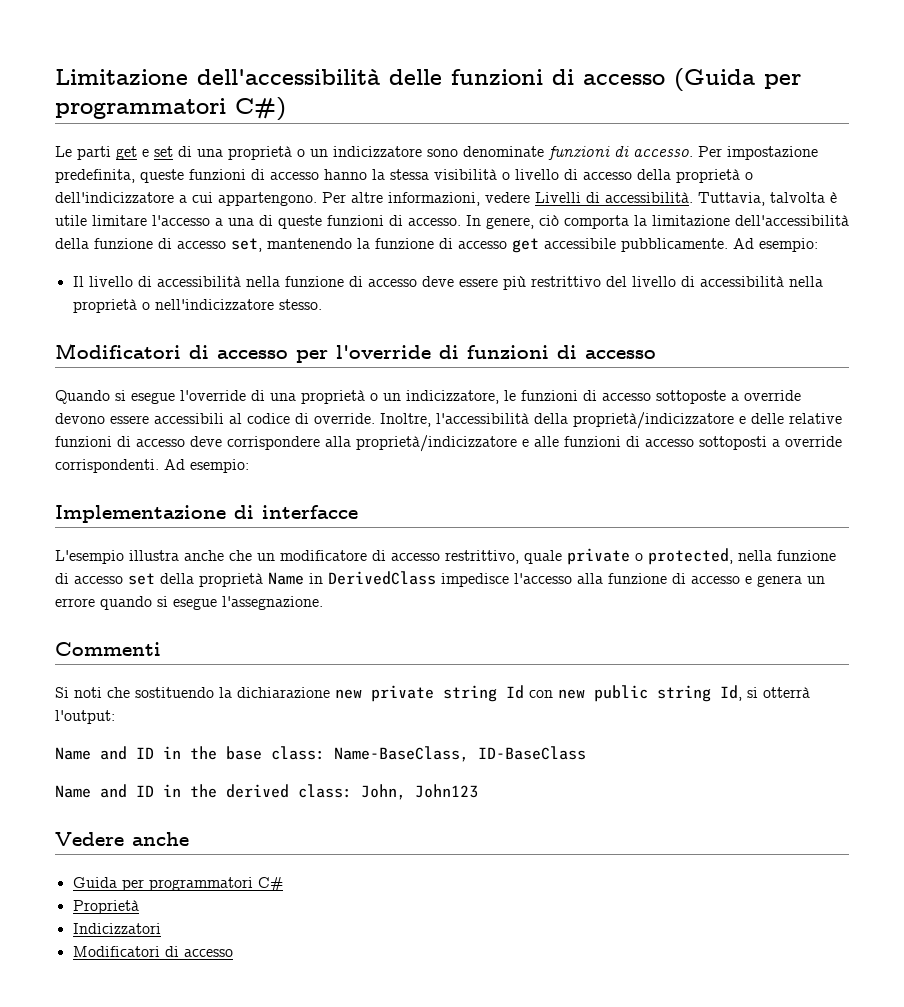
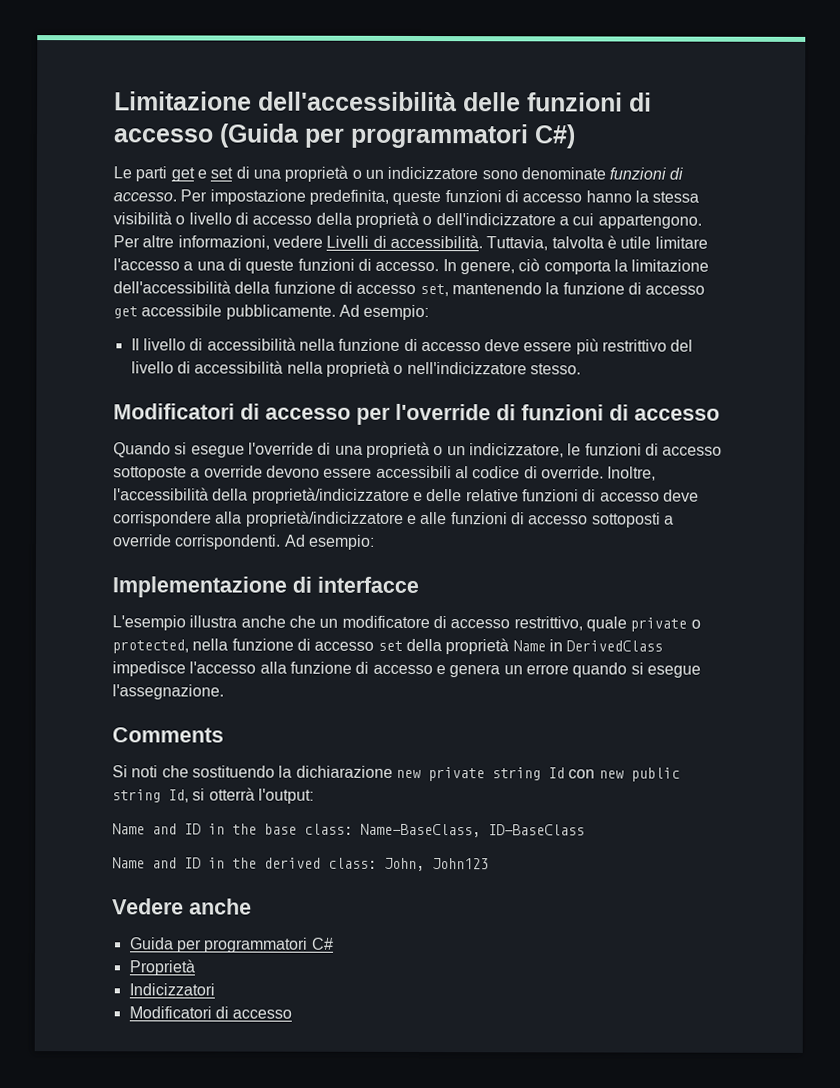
- Commenti
+ Comments

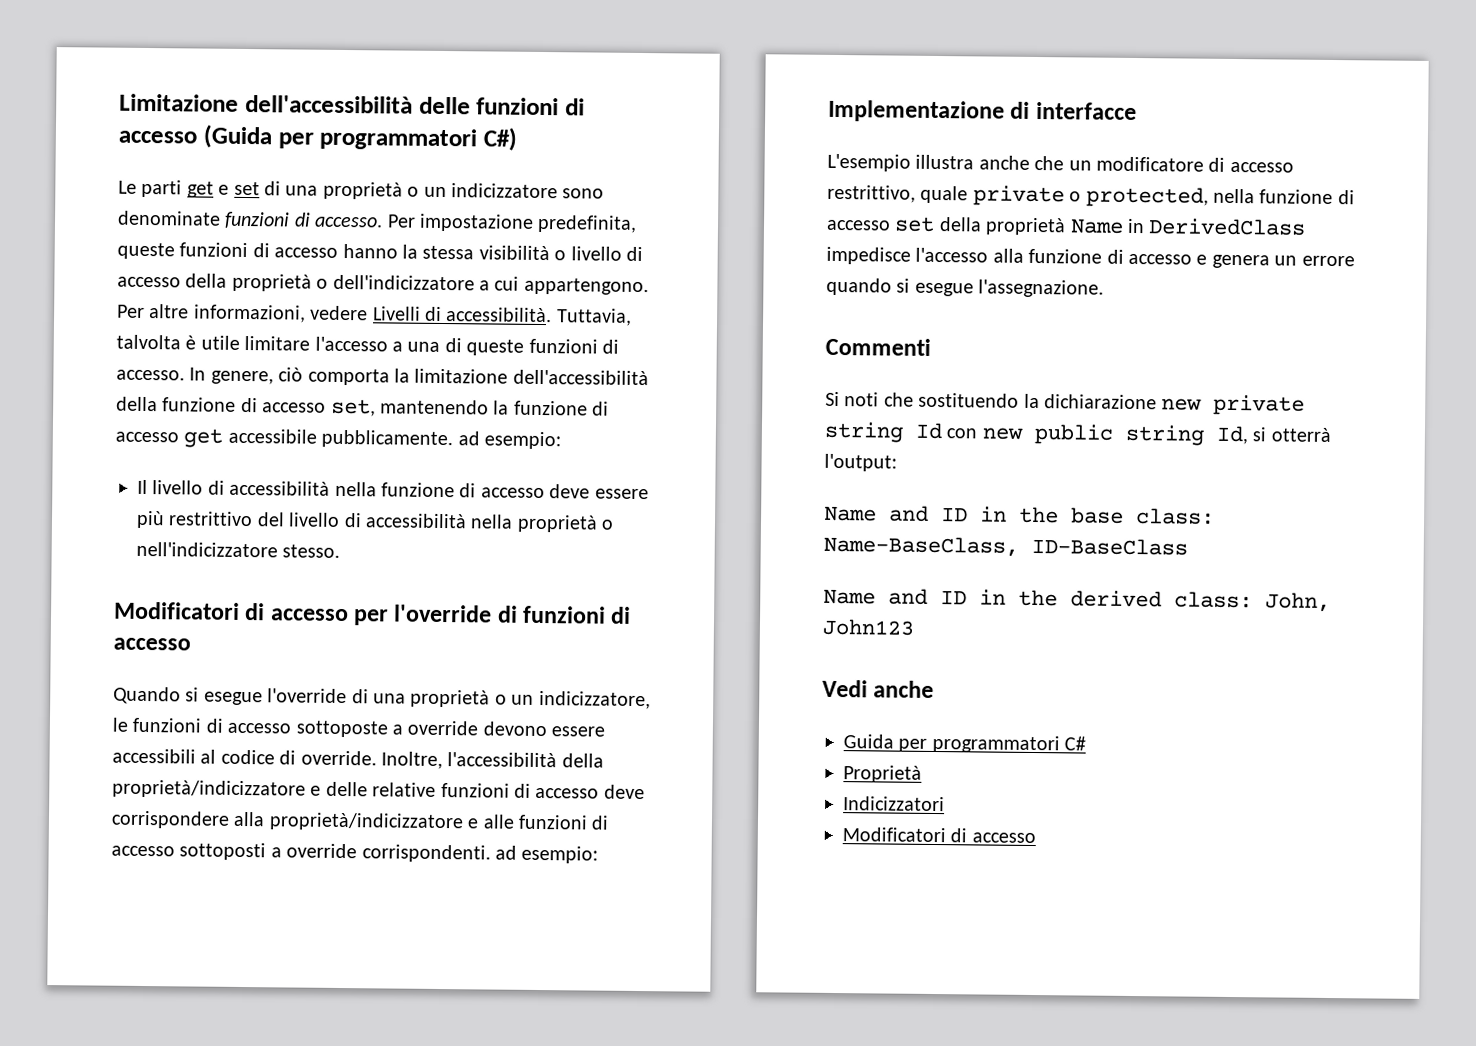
- In genere, ciò comporta la limitazione dell'accessibilità della funzione di accesso set, mantenendo la funzione di accesso get accessibile pubblicamente. Ad esempio:
+ In genere, ciò comporta la limitazione dell'accessibilità della funzione di accesso set, mantenendo la funzione di accesso get accessibile pubblicamente. ad esempio:
- Inoltre, l'accessibilità della proprietà/indicizzatore e delle relative funzioni di accesso deve corrispondere alla proprietà/indicizzatore e alle funzioni di accesso sottoposti a override corrispondenti. Ad esempio:
+ Inoltre, l'accessibilità della proprietà/indicizzatore e delle relative funzioni di accesso deve corrispondere alla proprietà/indicizzatore e alle funzioni di accesso sottoposti a override corrispondenti. ad esempio:
- Comments
+ Commenti
- Vedere anche
+ Vedi anche

